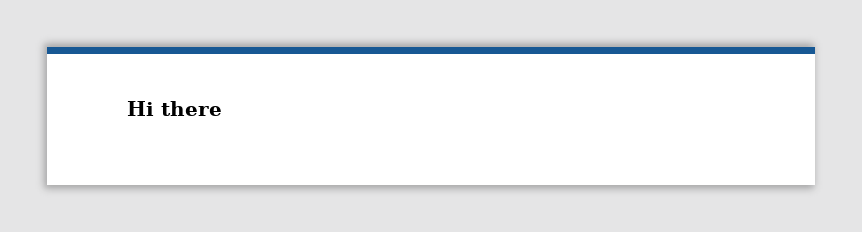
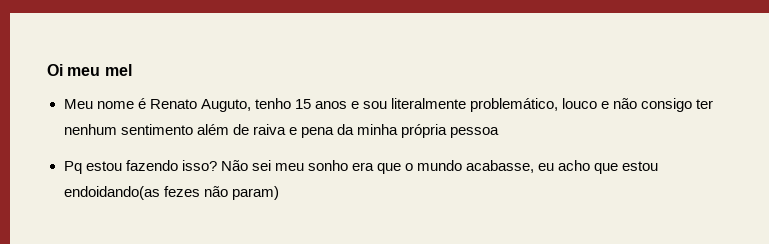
- Hi there
+ Oi meu mel
+ Meu nome é Renato Auguto, tenho 15 anos e sou literalmente problemático, louco e não consigo ter nenhum sentimento além de raiva e pena da minha própria pessoa
+ Pq estou fazendo isso? Não sei meu sonho era que o mundo acabasse, eu acho que estou endoidando(as fezes não param)

